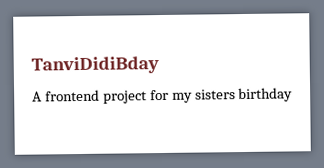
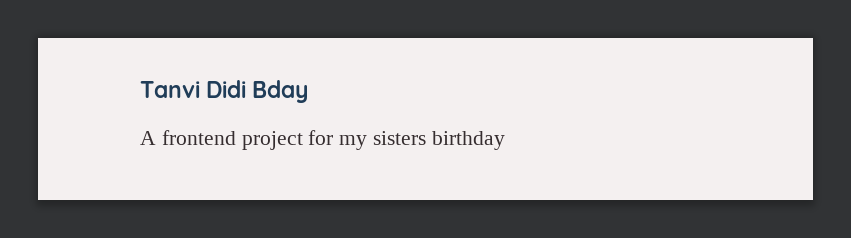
- TanviDidiBday
+ Tanvi Didi Bday

